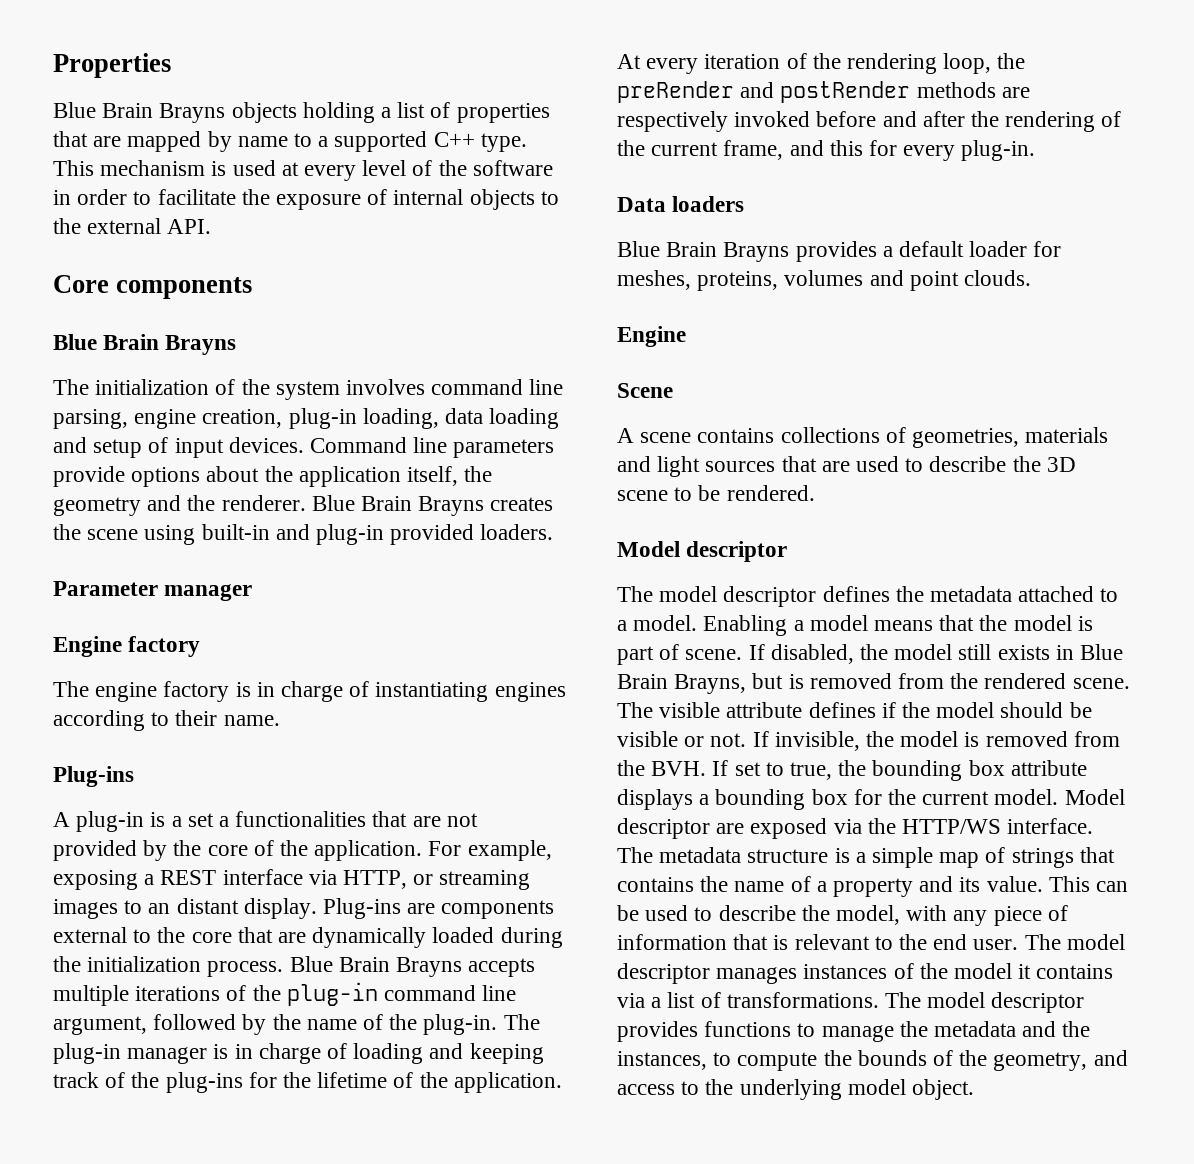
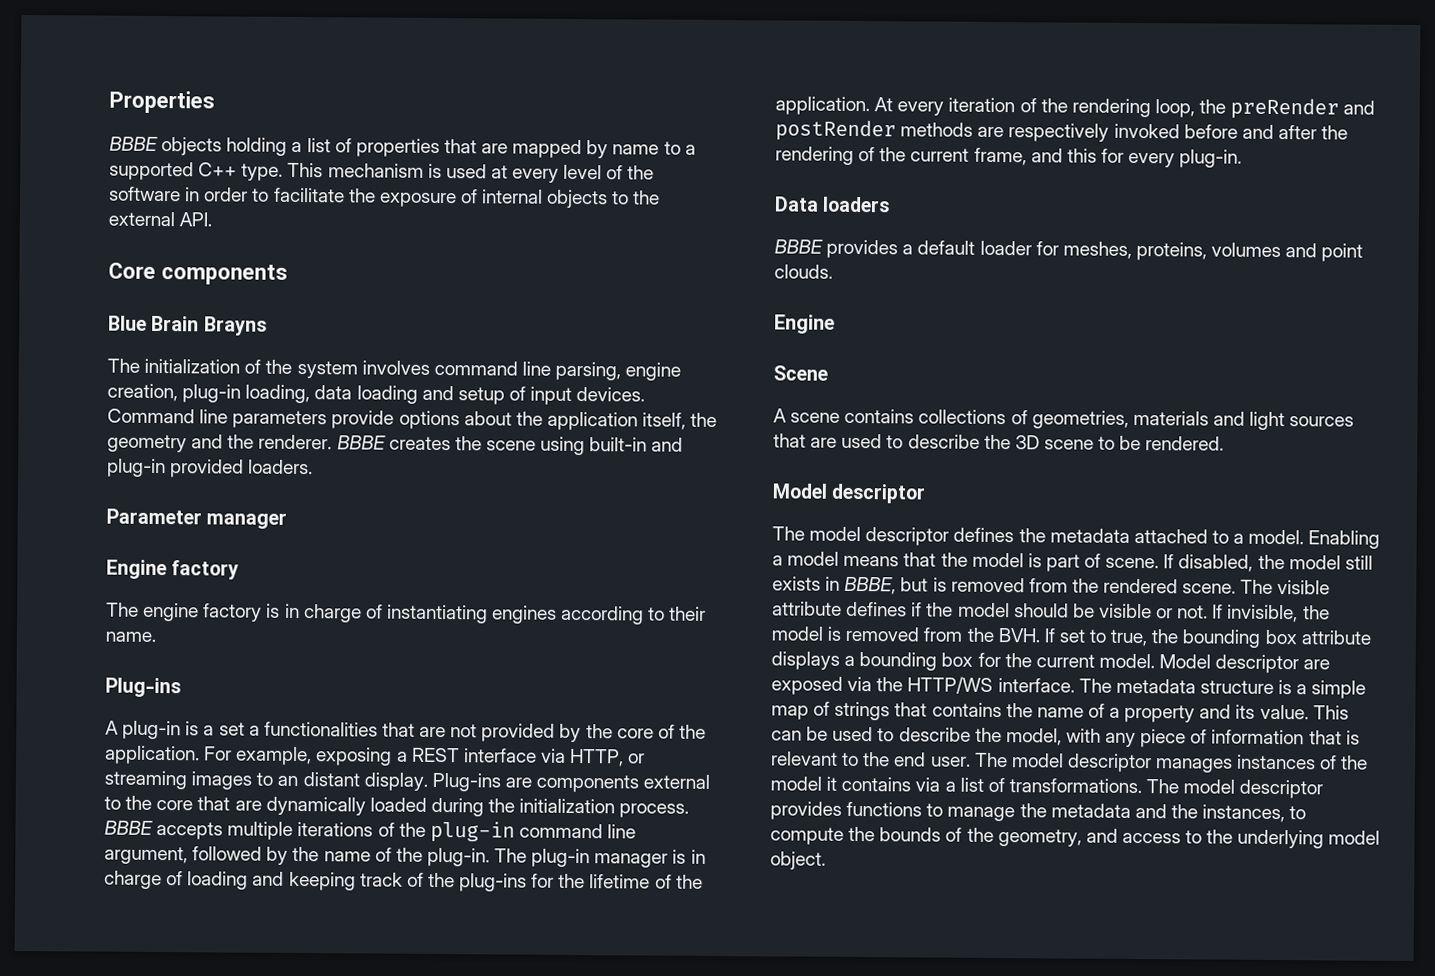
- Blue Brain Brayns objects holding a list of properties that are mapped by name to a supported C++ type.
+ BBBE objects holding a list of properties that are mapped by name to a supported C++ type.
- Blue Brain Brayns creates the scene using built-in and plug-in provided loaders.
+ BBBE creates the scene using built-in and plug-in provided loaders.
- Blue Brain Brayns accepts multiple iterations of the plug-in command line argument, followed by the name of the plug-in.
+ BBBE accepts multiple iterations of the plug-in command line argument, followed by the name of the plug-in.
- Blue Brain Brayns provides a default loader for meshes, proteins, volumes and point clouds.
+ BBBE provides a default loader for meshes, proteins, volumes and point clouds.
- If disabled, the model still exists in Blue Brain Brayns, but is removed from the rendered scene.
+ If disabled, the model still exists in BBBE, but is removed from the rendered scene.

